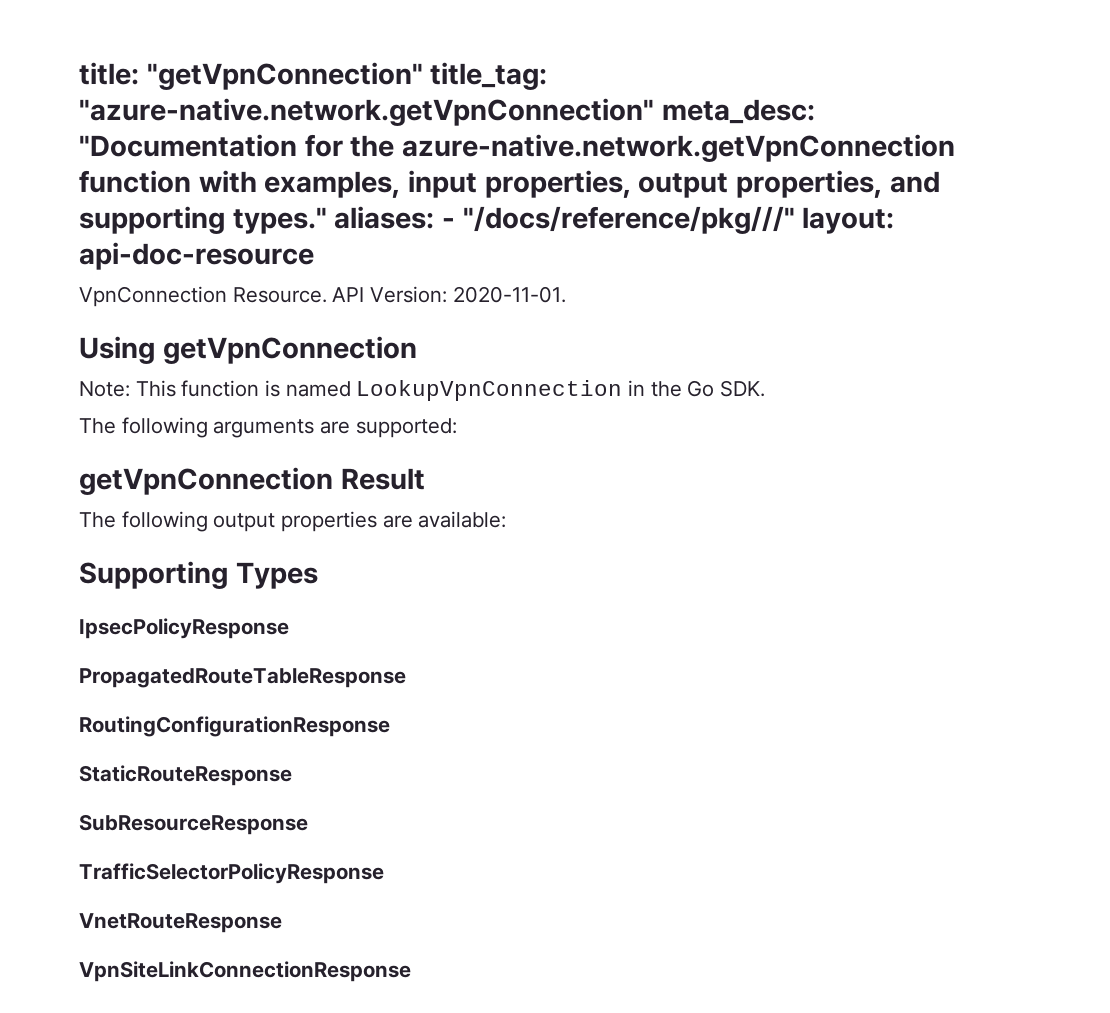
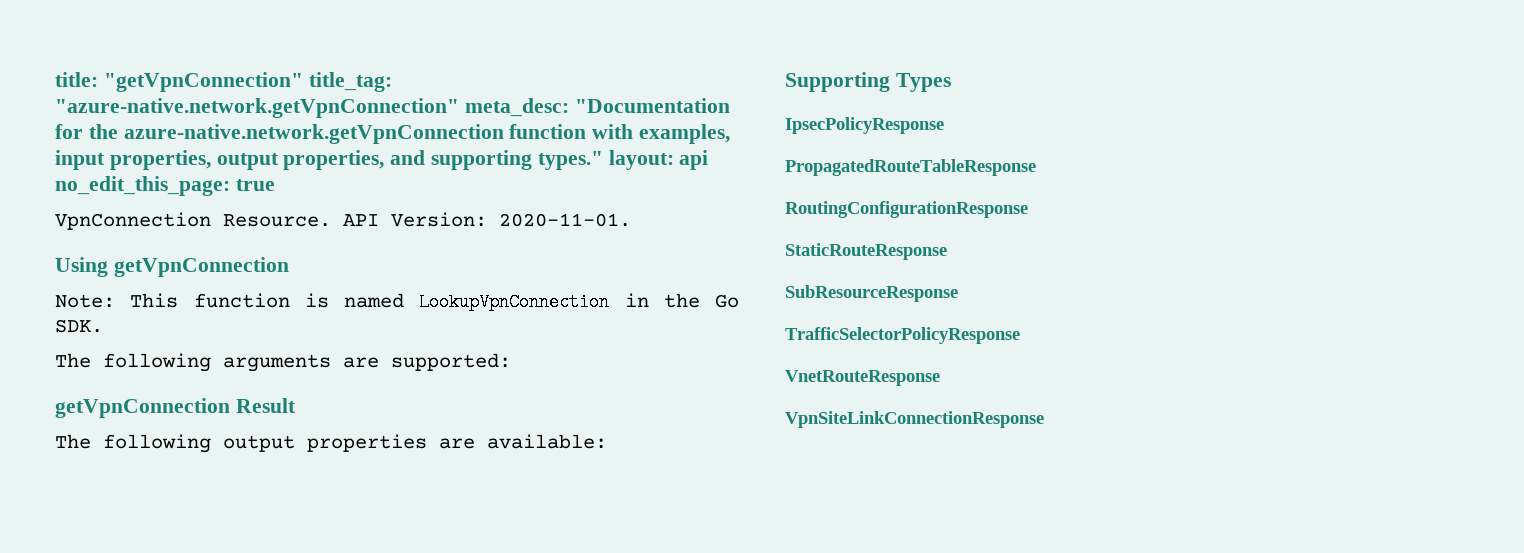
- title: "getVpnConnection" title_tag: "azure-native.network.getVpnConnection" meta_desc: "Documentation for the azure-native.network.getVpnConnection function with examples, input properties, output properties, and supporting types." aliases: - "/docs/reference/pkg///" layout: api-doc-resource
+ title: "getVpnConnection" title_tag: "azure-native.network.getVpnConnection" meta_desc: "Documentation for the azure-native.network.getVpnConnection function with examples, input properties, output properties, and supporting types." layout: api no_edit_this_page: true

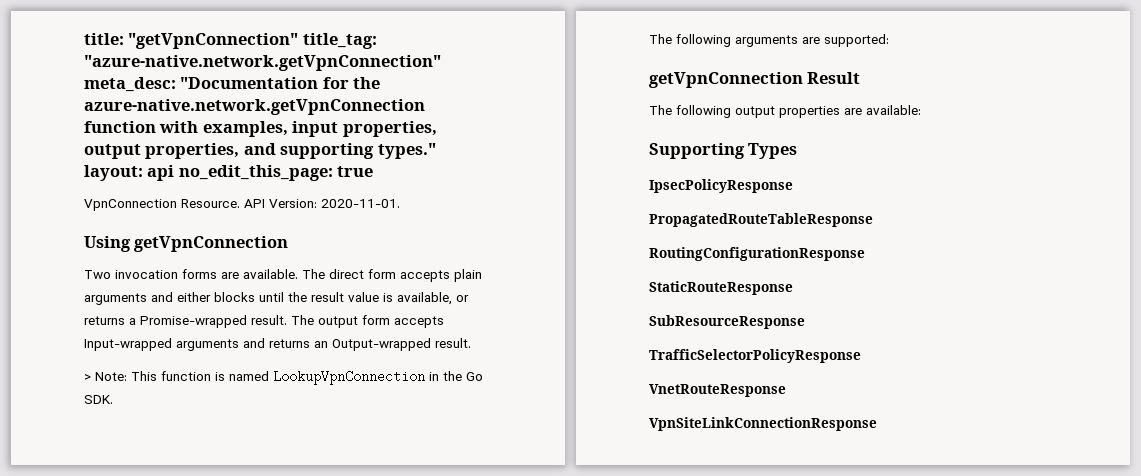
- Note: This function is named LookupVpnConnection in the Go SDK.
+ Two invocation forms are available. The direct form accepts plain arguments and either blocks until the result value is available, or returns a Promise-wrapped result. The output form accepts Input-wrapped arguments and returns an Output-wrapped result.
+ > Note: This function is named LookupVpnConnection in the Go SDK.

